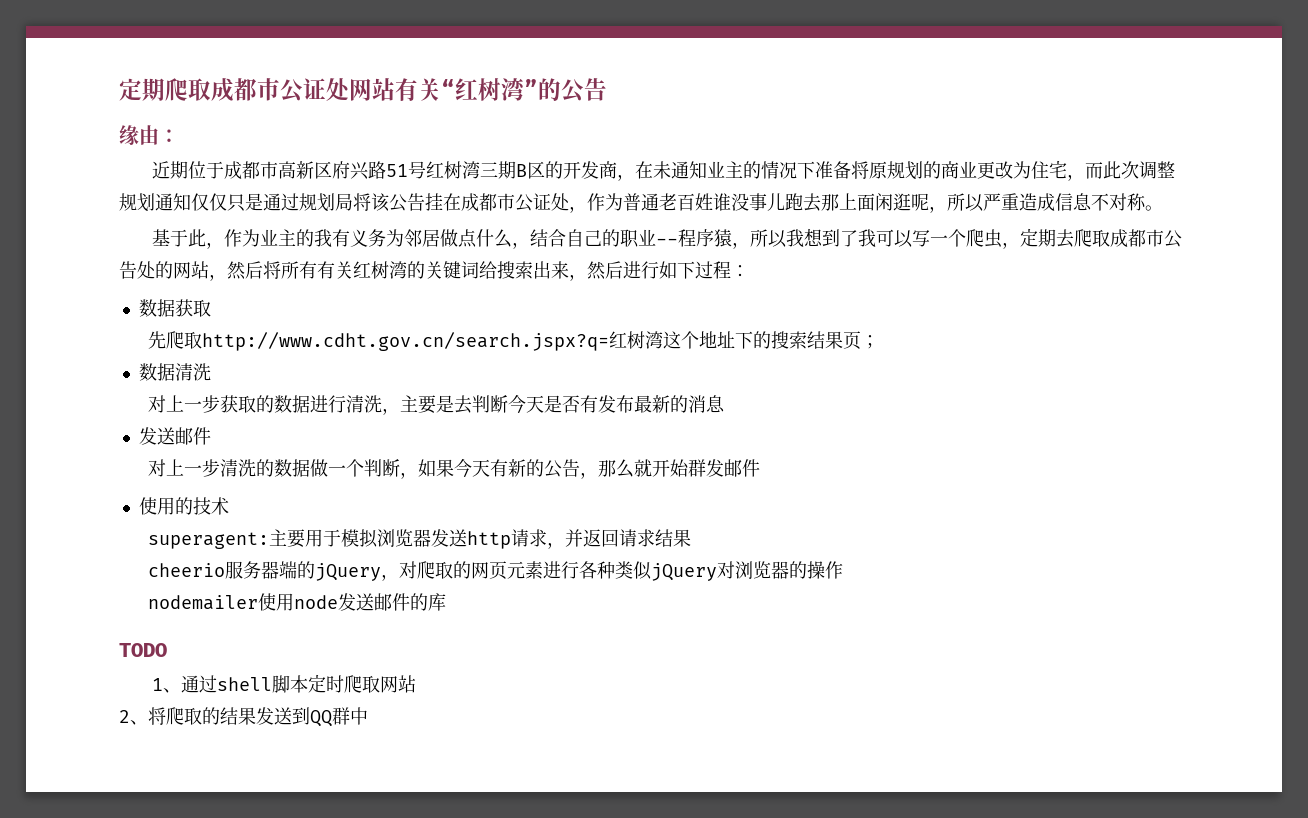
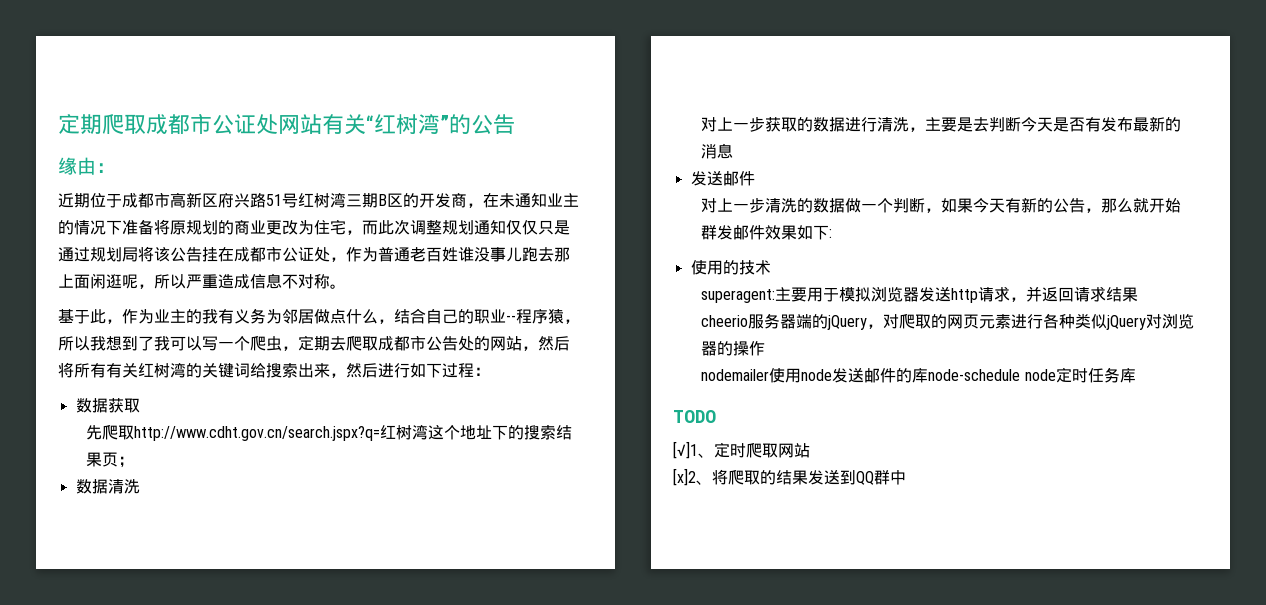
- 对上一步清洗的数据做一个判断，如果今天有新的公告，那么就开始群发邮件
+ 对上一步清洗的数据做一个判断，如果今天有新的公告，那么就开始群发邮件效果如下:
- nodemailer使用node发送邮件的库
+ nodemailer使用node发送邮件的库node-schedule node定时任务库
  TODO
- 1、通过shell脚本定时爬取网站
+ [√]1、定时爬取网站
- 2、将爬取的结果发送到QQ群中
+ [x]2、将爬取的结果发送到QQ群中

